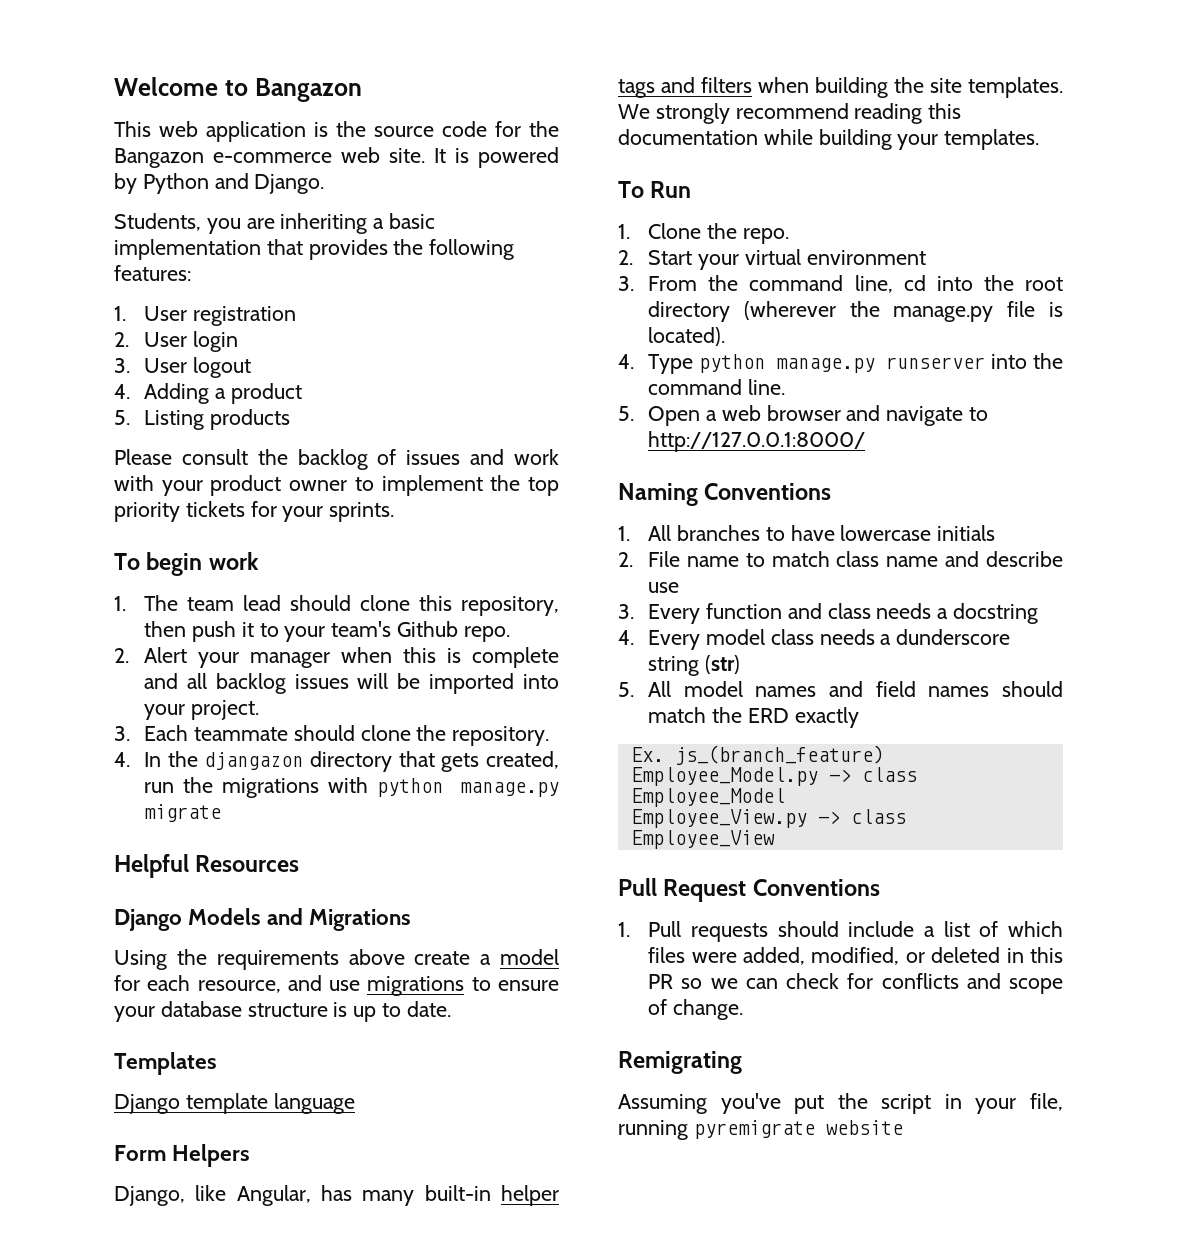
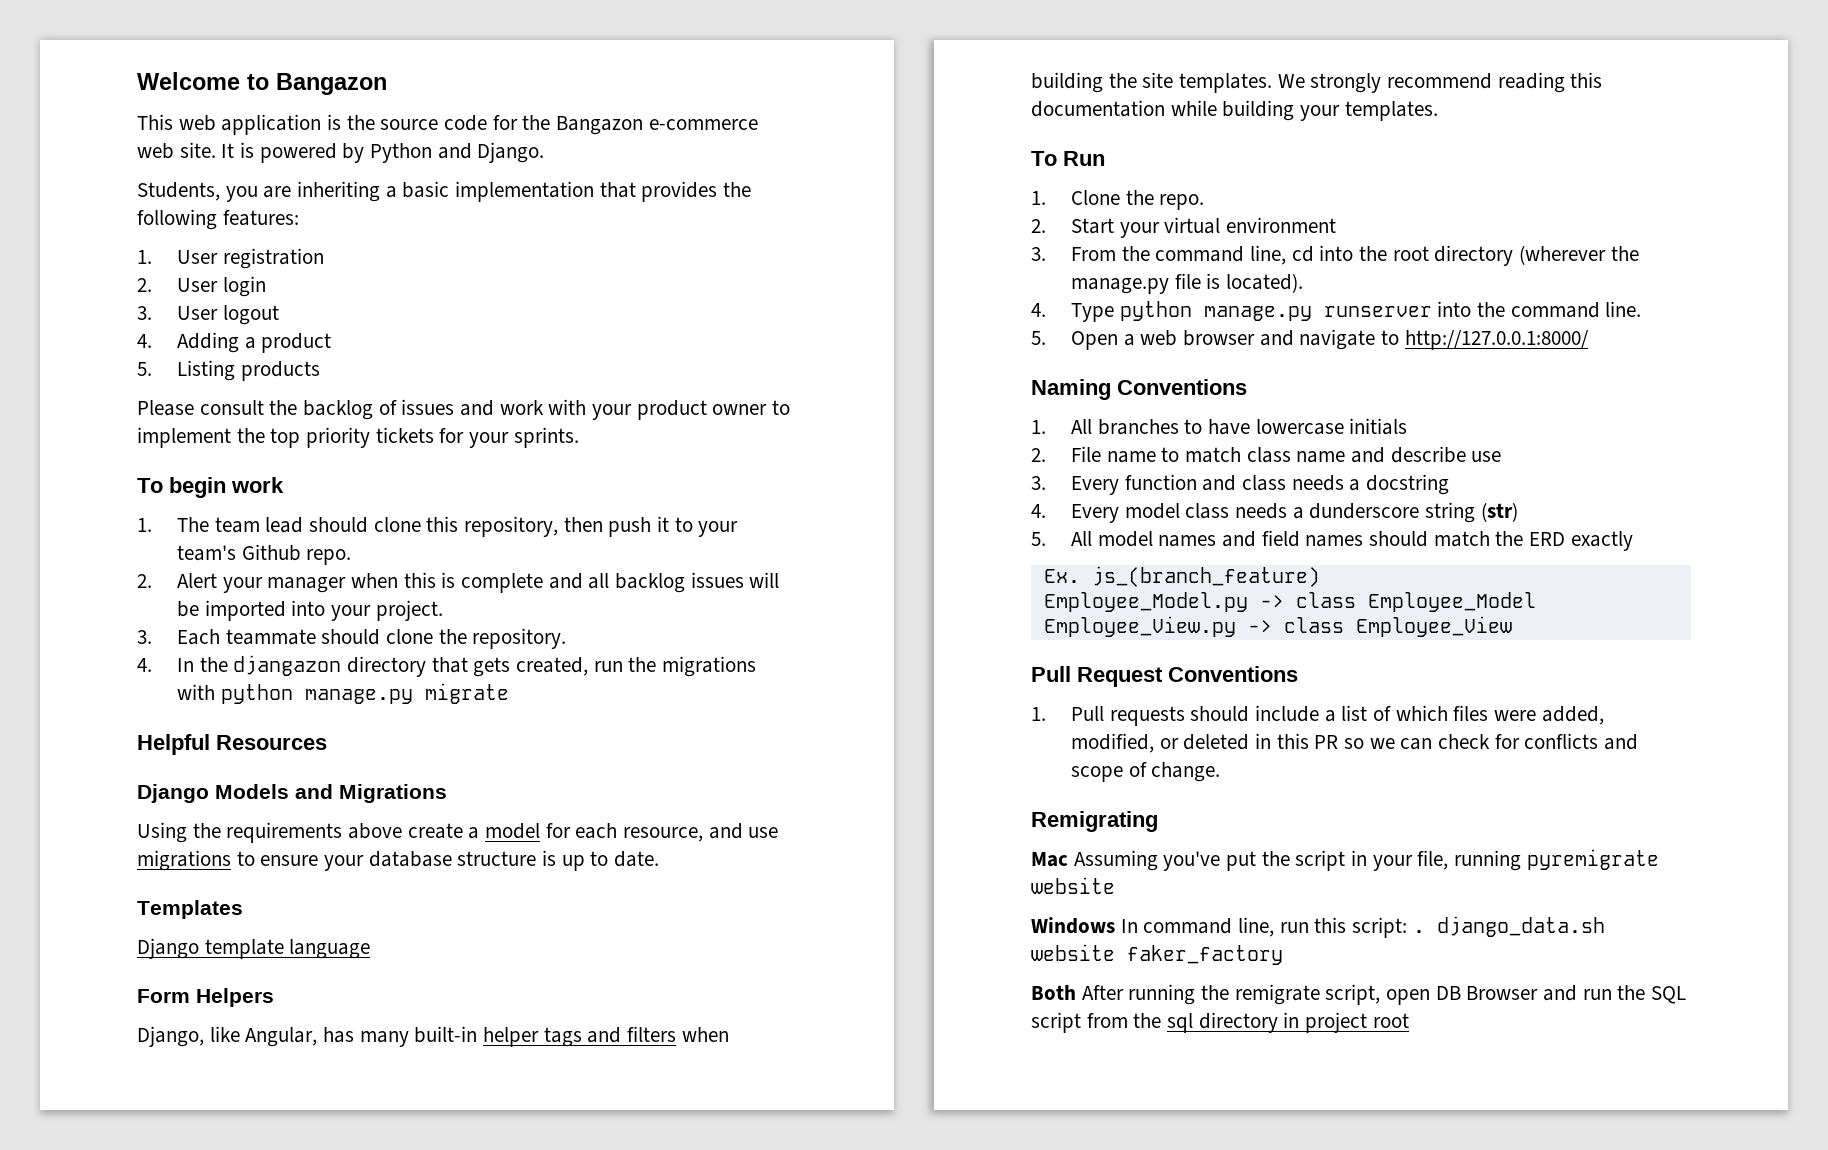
- Assuming you've put the script in your file, running pyremigrate website
+ Mac Assuming you've put the script in your file, running pyremigrate website
+ Windows In command line, run this script: . django_data.sh website faker_factory
+ Both After running the remigrate script, open DB Browser and run the SQL script from the sql directory in project root

